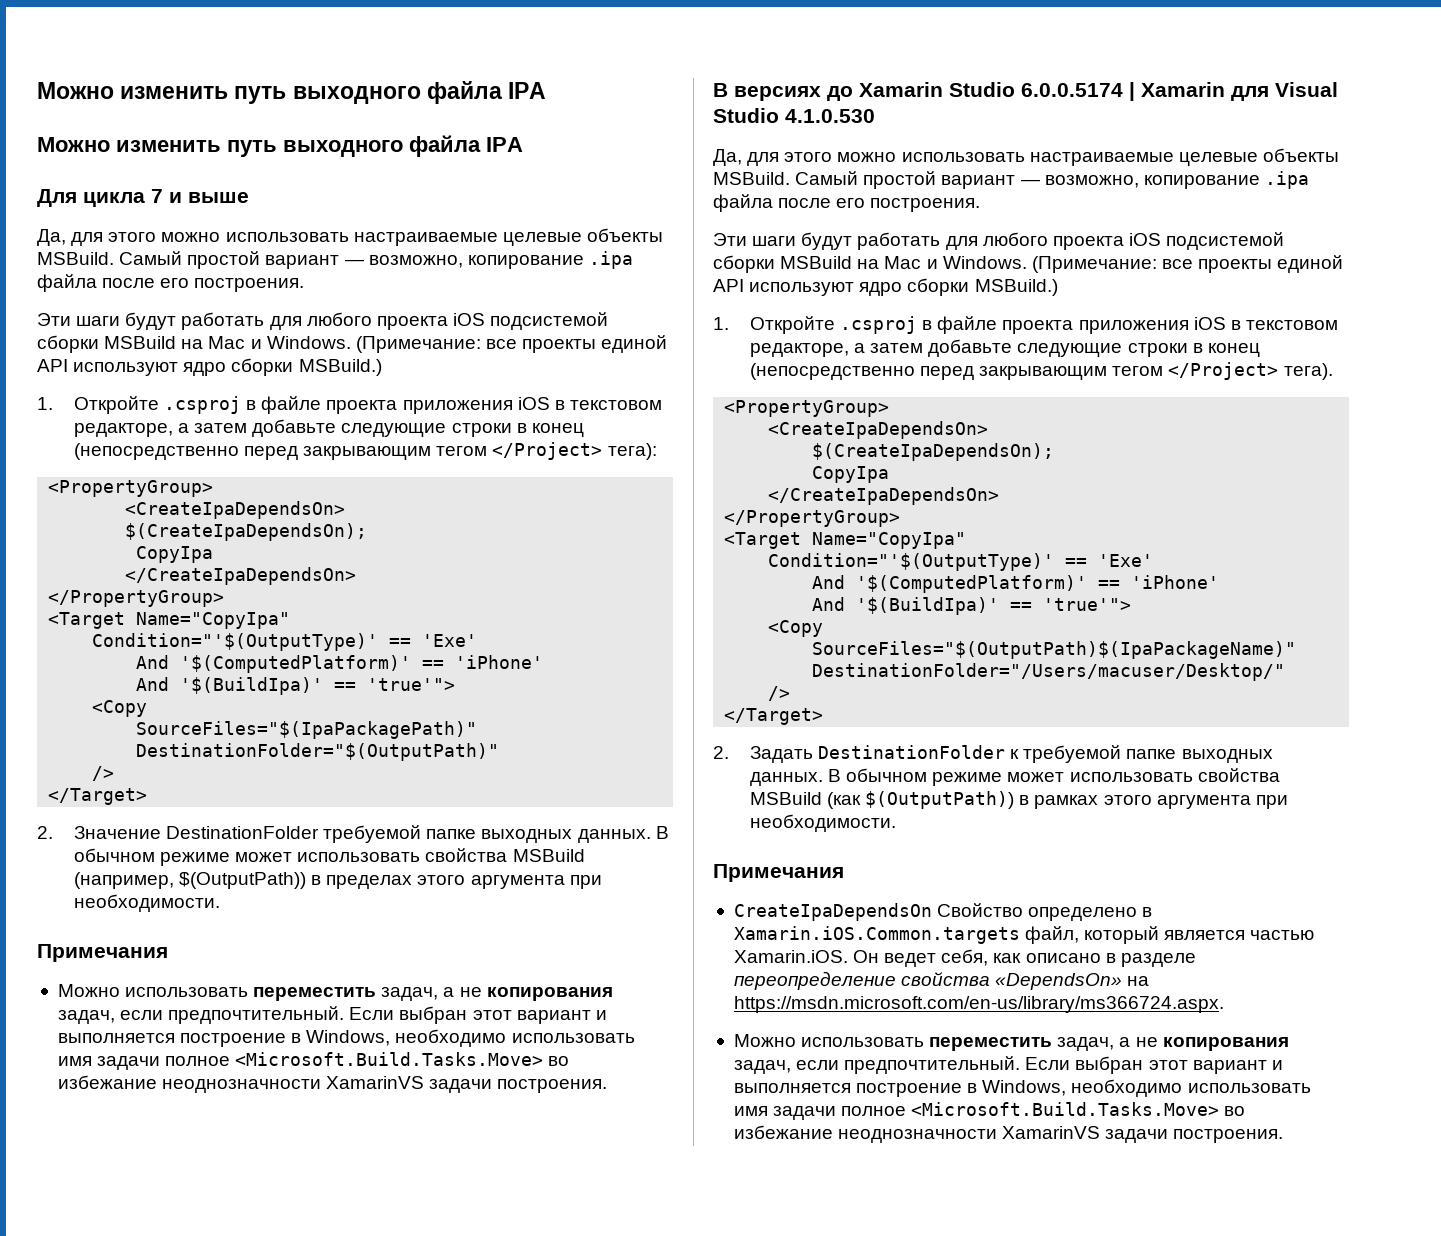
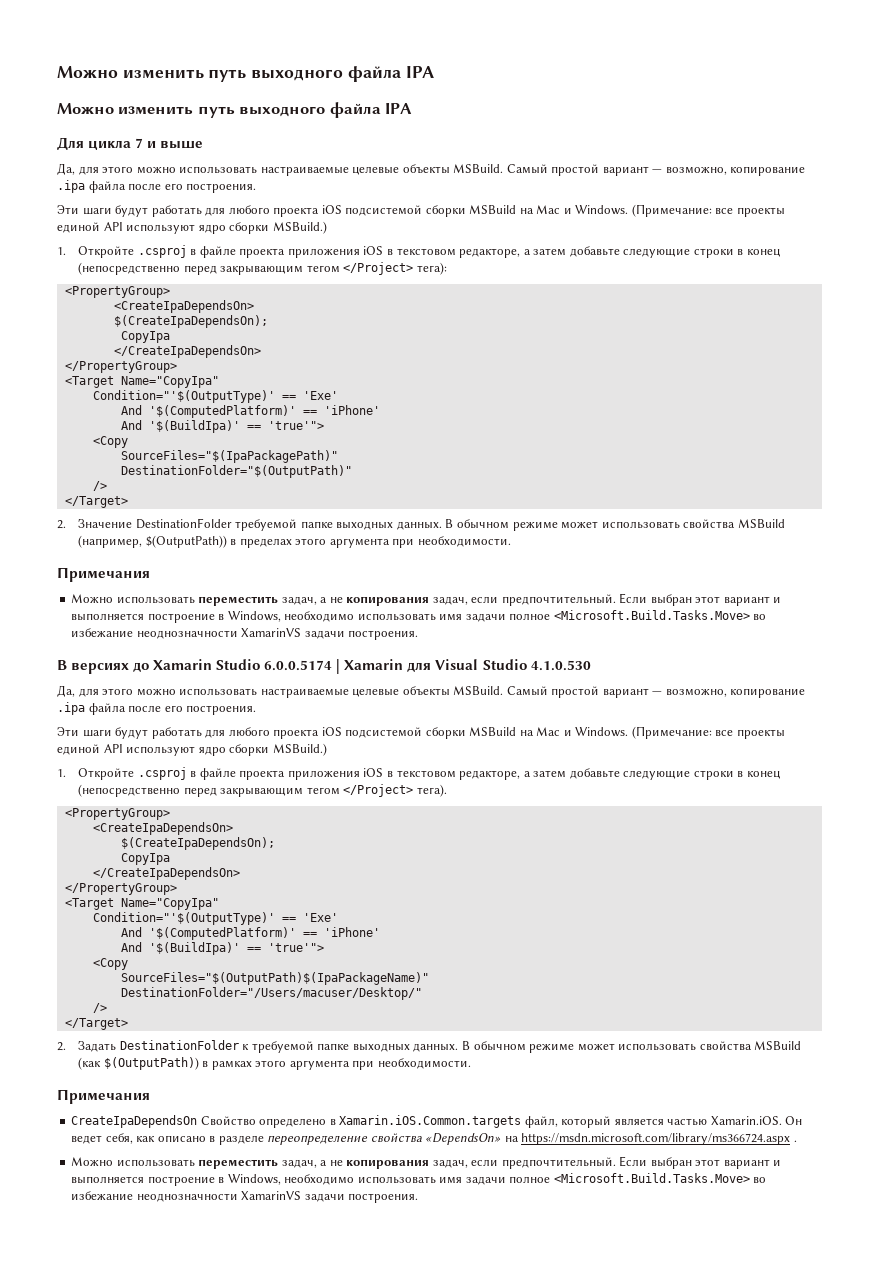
- CreateIpaDependsOn Свойство определено в Xamarin.iOS.Common.targets файл, который является частью Xamarin.iOS. Он ведет себя, как описано в разделе переопределение свойства «DependsOn» на https://msdn.microsoft.com/en-us/library/ms366724.aspx.
+ CreateIpaDependsOn Свойство определено в Xamarin.iOS.Common.targets файл, который является частью Xamarin.iOS. Он ведет себя, как описано в разделе переопределение свойства «DependsOn» на https://msdn.microsoft.com/library/ms366724.aspx .

